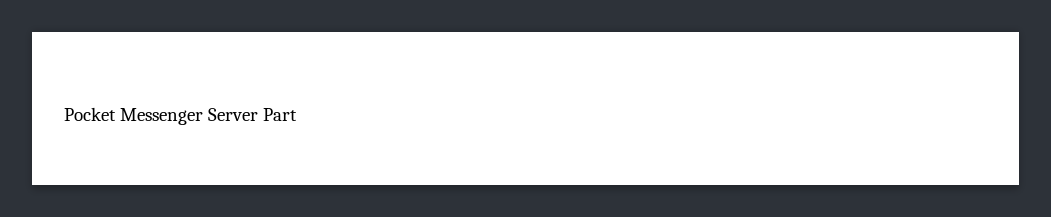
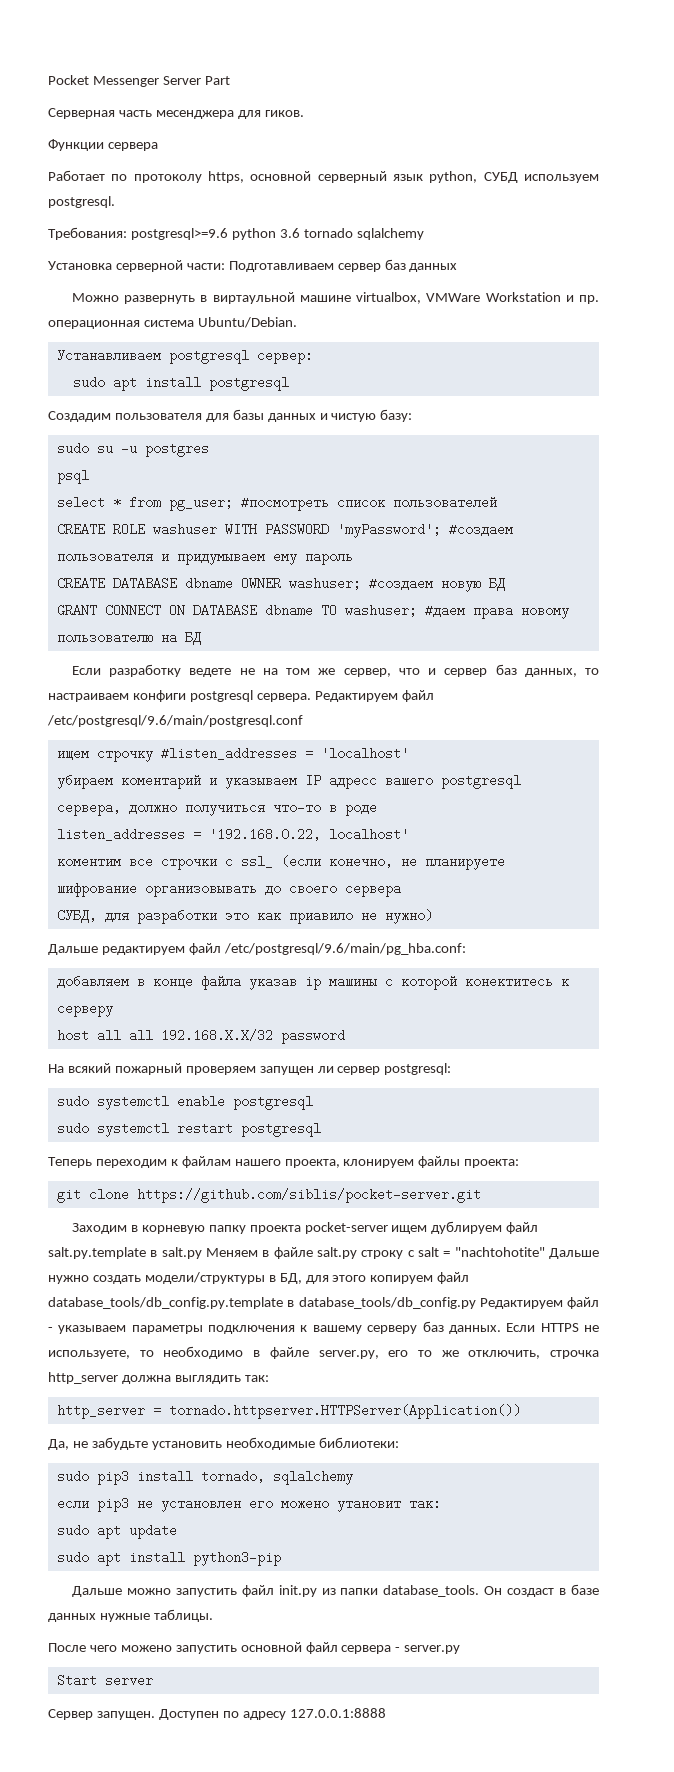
+ Серверная часть месенджера для гиков.
+ Функции сервера
+ Работает по протоколу https, основной серверный язык python, СУБД используем postgresql.
+ Требования: postgresql>=9.6 python 3.6 tornado sqlalchemy
+ Установка серверной части: Подготавливаем сервер баз данных
+ Можно развернуть в виртаульной машине virtualbox, VMWare Workstation и пр. операционная система Ubuntu/Debian.
+ Устанавливаем postgresql сервер:
+ sudo apt install postgresql
+ Создадим пользователя для базы данных и чистую базу:
+ sudo su -u postgres
+ psql
+ select * from pg_user; #посмотреть список пользователей
+ CREATE ROLE washuser WITH PASSWORD 'myPassword'; #создаем пользователя и придумываем ему пароль
+ CREATE DATABASE dbname OWNER washuser; #создаем новую БД
+ GRANT CONNECT ON DATABASE dbname TO washuser; #даем права новому пользователю на БД
+ Если разработку ведете не на том же сервер, что и сервер баз данных, то настраиваем конфиги postgresql сервера. Редактируем файл /etc/postgresql/9.6/main/postgresql.conf
+ ищем строчку #listen_addresses = 'localhost'
+ убираем коментарий и указываем IP адресс вашего postgresql сервера, должно получиться что-то в роде
+ listen_addresses = '192.168.0.22, localhost'
+ коментим все строчки с ssl_ (если конечно, не планируете шифрование организовывать до своего сервера
+ СУБД, для разработки это как приавило не нужно)
+ Дальше редактируем файл /etc/postgresql/9.6/main/pg_hba.conf:
+ добавляем в конце файла указав ip машины с которой конектитесь к серверу
+ host all all 192.168.Х.Х/32 password
+ На всякий пожарный проверяем запущен ли сервер postgresql:
+ sudo systemctl enable postgresql
+ sudo systemctl restart postgresql
+ Теперь переходим к файлам нашего проекта, клонируем файлы проекта:
+ git clone https://github.com/siblis/pocket-server.git
+ Заходим в корневую папку проекта pocket-server ищем дублируем файл salt.py.template в salt.py Меняем в файле salt.py строку с salt = "nachtohotite" Дальше нужно создать модели/структуры в БД, для этого копируем файл database_tools/db_config.py.template в database_tools/db_config.py Редактируем файл - указываем параметры подключения к вашему серверу баз данных. Если HTTPS не используете, то необходимо в файле server.py, его то же отключить, строчка http_server должна выглядить так:
+ http_server = tornado.httpserver.HTTPServer(Application())
+ Да, не забудьте установить необходимые библиотеки:
+ sudo pip3 install tornado, sqlalchemy
+ если pip3 не установлен его можено утановит так:
+ sudo apt update
+ sudo apt install python3-pip
+ Дальше можно запустить файл init.py из папки database_tools. Он создаст в базе данных нужные таблицы.
+ После чего можено запустить основной файл сервера - server.py
+ Start server
+ Сервер запущен. Доступен по адресу 127.0.0.1:8888

